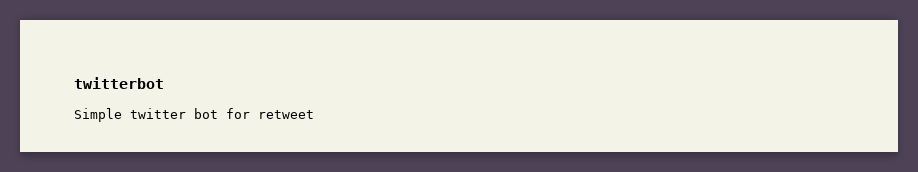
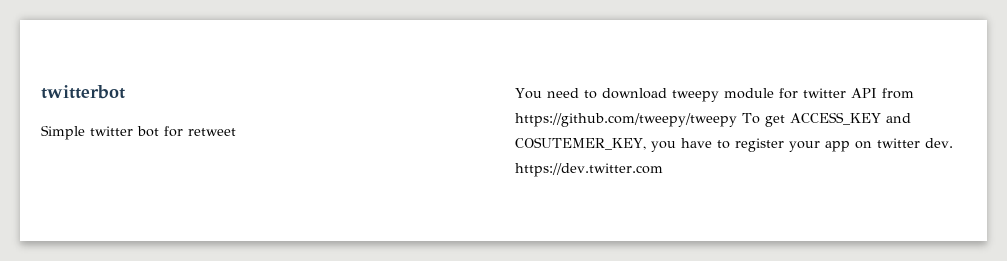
+ You need to download tweepy module for twitter API from https://github.com/tweepy/tweepy To get ACCESS_KEY and COSUTEMER_KEY, you have to register your app on twitter dev. https://dev.twitter.com

